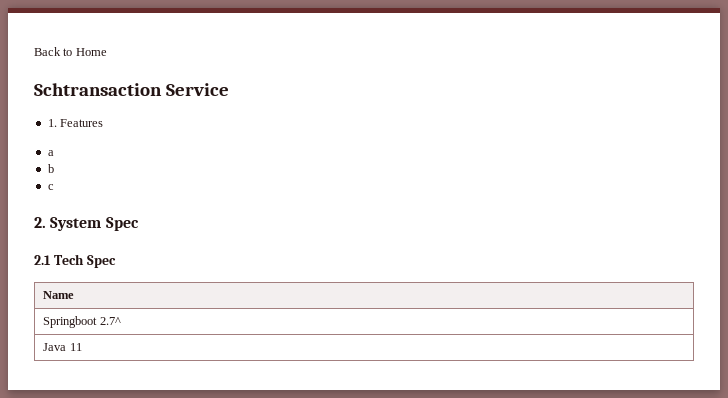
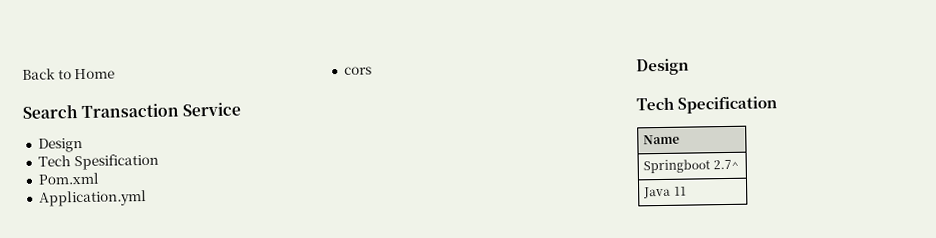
- Schtransaction Service
- 1. Features
- a
- b
- c
- 2. System Spec
- 2.1 Tech Spec
+ Search Transaction Service
+ Design
+ Tech Spesification
+ Pom.xml
+ Application.yml
+ cors
+ Design
+ Tech Specification

